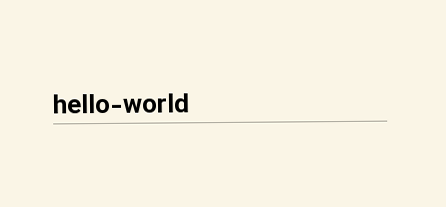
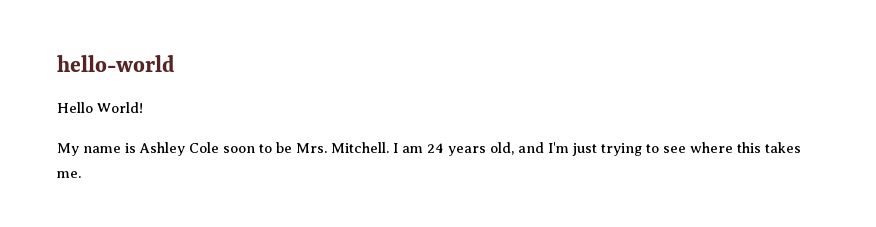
+ Hello World!
+ My name is Ashley Cole soon to be Mrs. Mitchell. I am 24 years old, and I'm just trying to see where this takes me.

